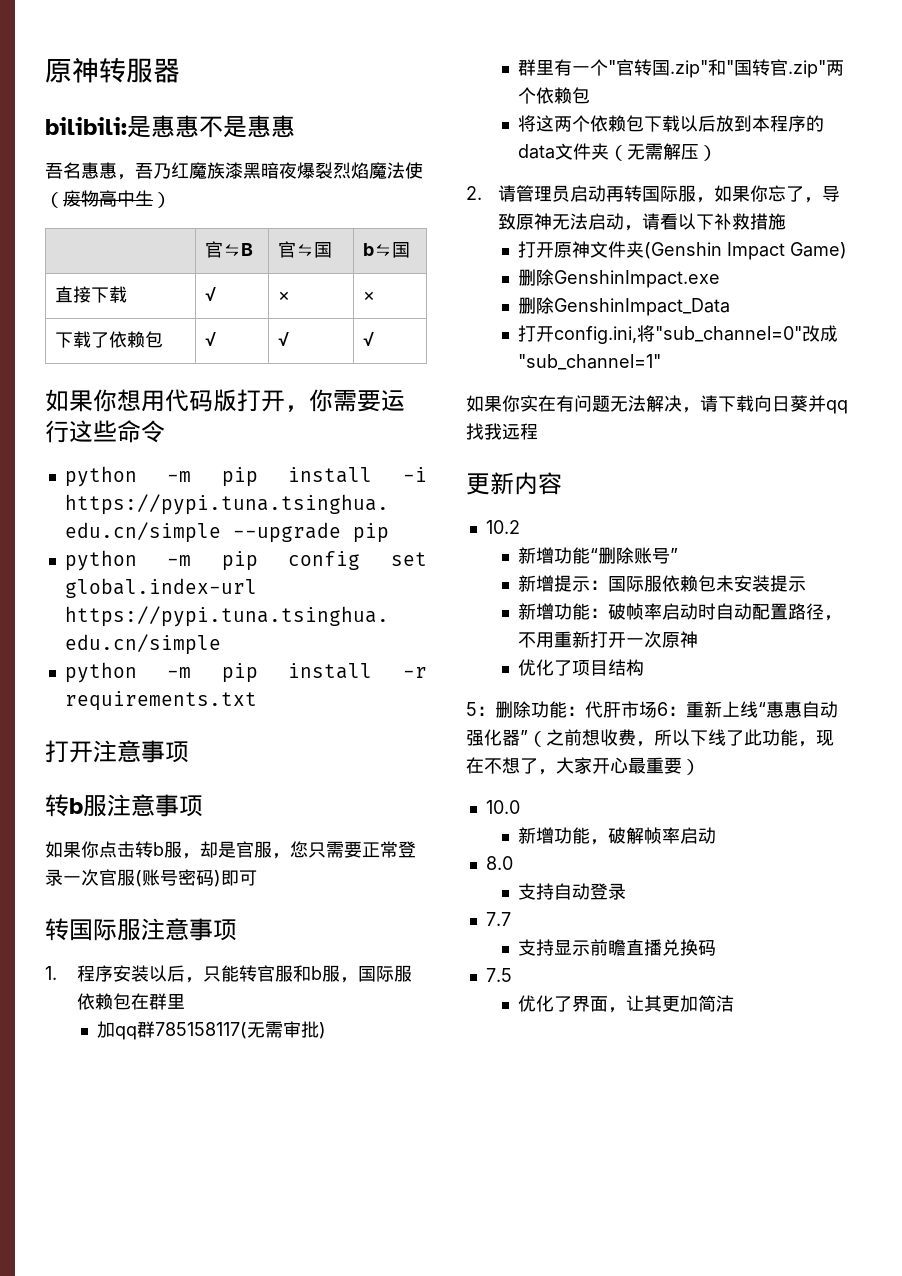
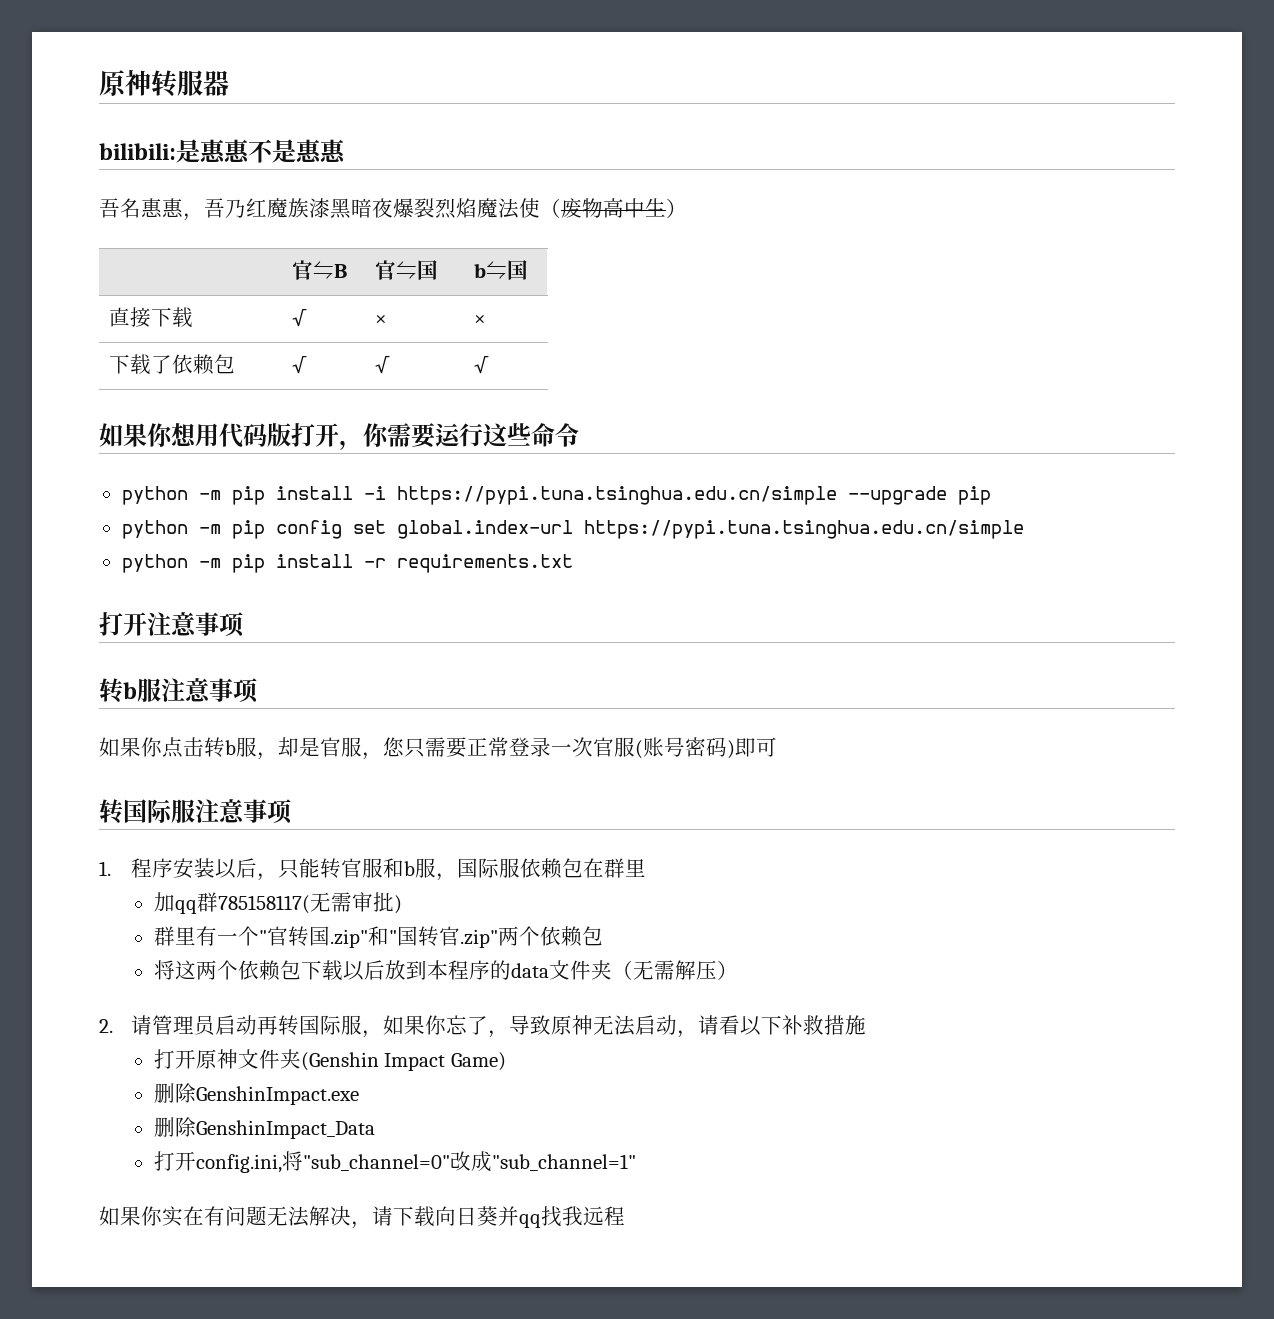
- 更新内容
- 10.2
- 新增功能“删除账号”
- 新增提示：国际服依赖包未安装提示
- 新增功能：破帧率启动时自动配置路径，不用重新打开一次原神
- 优化了项目结构
- 5：删除功能：代肝市场6：重新上线“惠惠自动强化器”（之前想收费，所以下线了此功能，现在不想了，大家开心最重要）
- 10.0
- 新增功能，破解帧率启动
- 8.0
- 支持自动登录
- 7.7
- 支持显示前瞻直播兑换码
- 7.5
- 优化了界面，让其更加简洁

